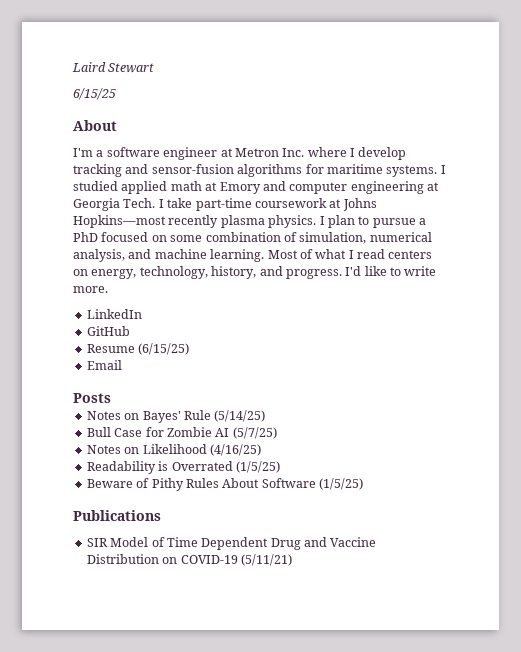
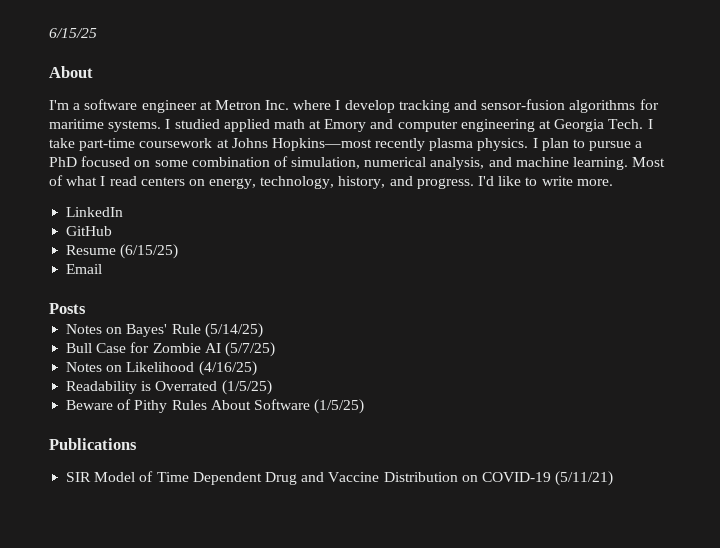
- Laird Stewart

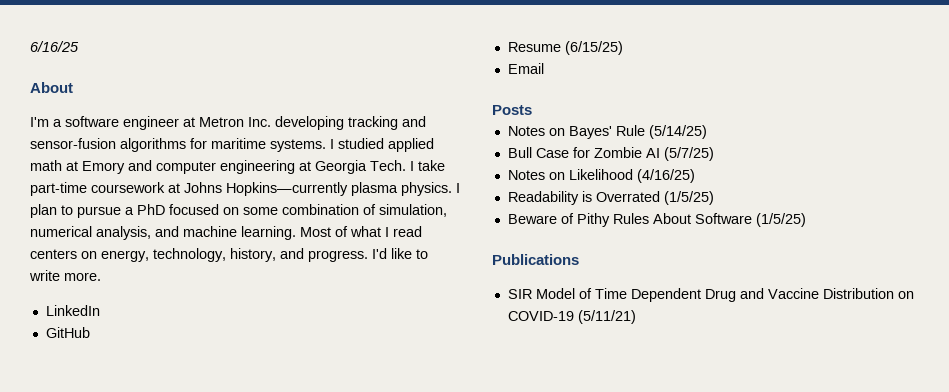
- 6/15/25
+ 6/16/25
- I'm a software engineer at Metron Inc. where I develop tracking and sensor-fusion algorithms for maritime systems.
+ I'm a software engineer at Metron Inc. developing tracking and sensor-fusion algorithms for maritime systems.
- I take part-time coursework at Johns Hopkins—most recently plasma physics.
+ I take part-time coursework at Johns Hopkins—currently plasma physics.

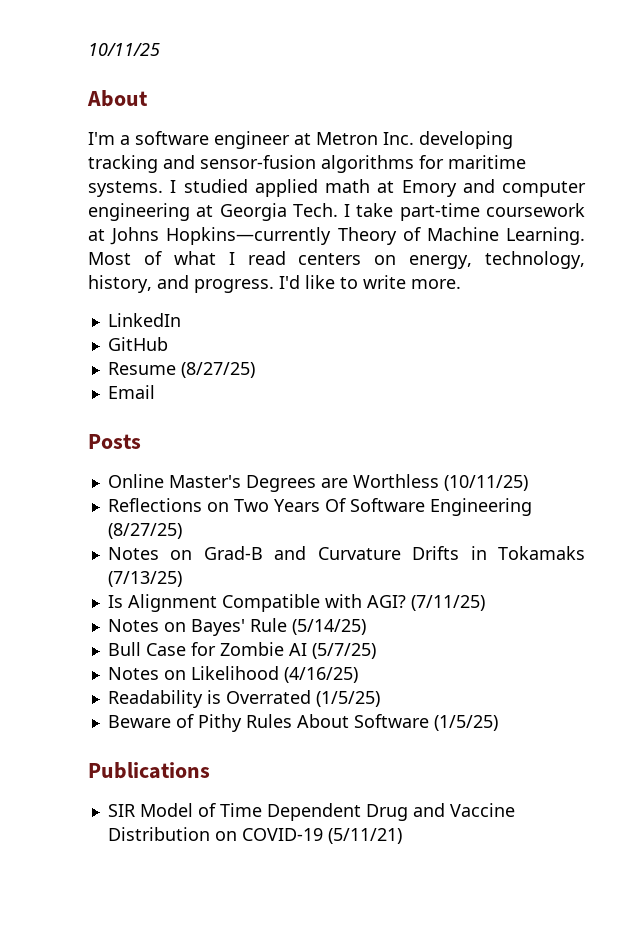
- 6/16/25
+ 10/11/25
- I take part-time coursework at Johns Hopkins—currently plasma physics. I plan to pursue a PhD focused on some combination of simulation, numerical analysis, and machine learning.
+ I take part-time coursework at Johns Hopkins—currently Theory of Machine Learning.
- Resume (6/15/25)
+ Resume (8/27/25)
+ Online Master's Degrees are Worthless (10/11/25)
+ Reflections on Two Years Of Software Engineering (8/27/25)
+ Notes on Grad-B and Curvature Drifts in Tokamaks (7/13/25)
+ Is Alignment Compatible with AGI? (7/11/25)

